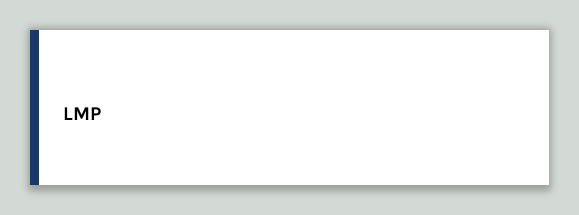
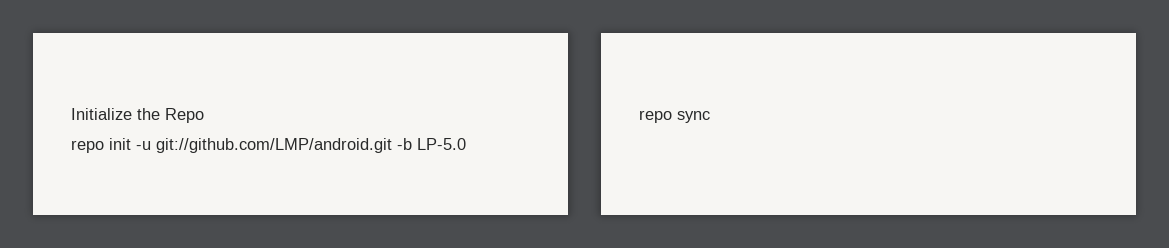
- LMP
+ Initialize the Repo
+ repo init -u git://github.com/LMP/android.git -b LP-5.0
+ repo sync

